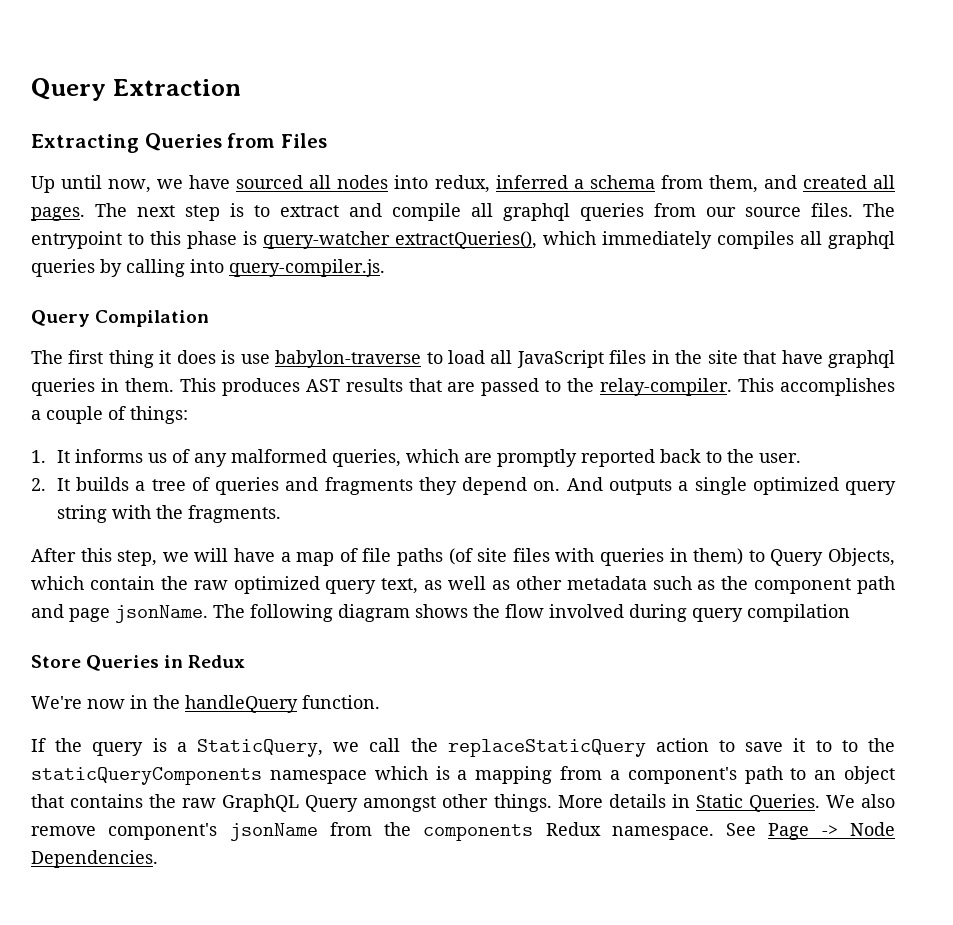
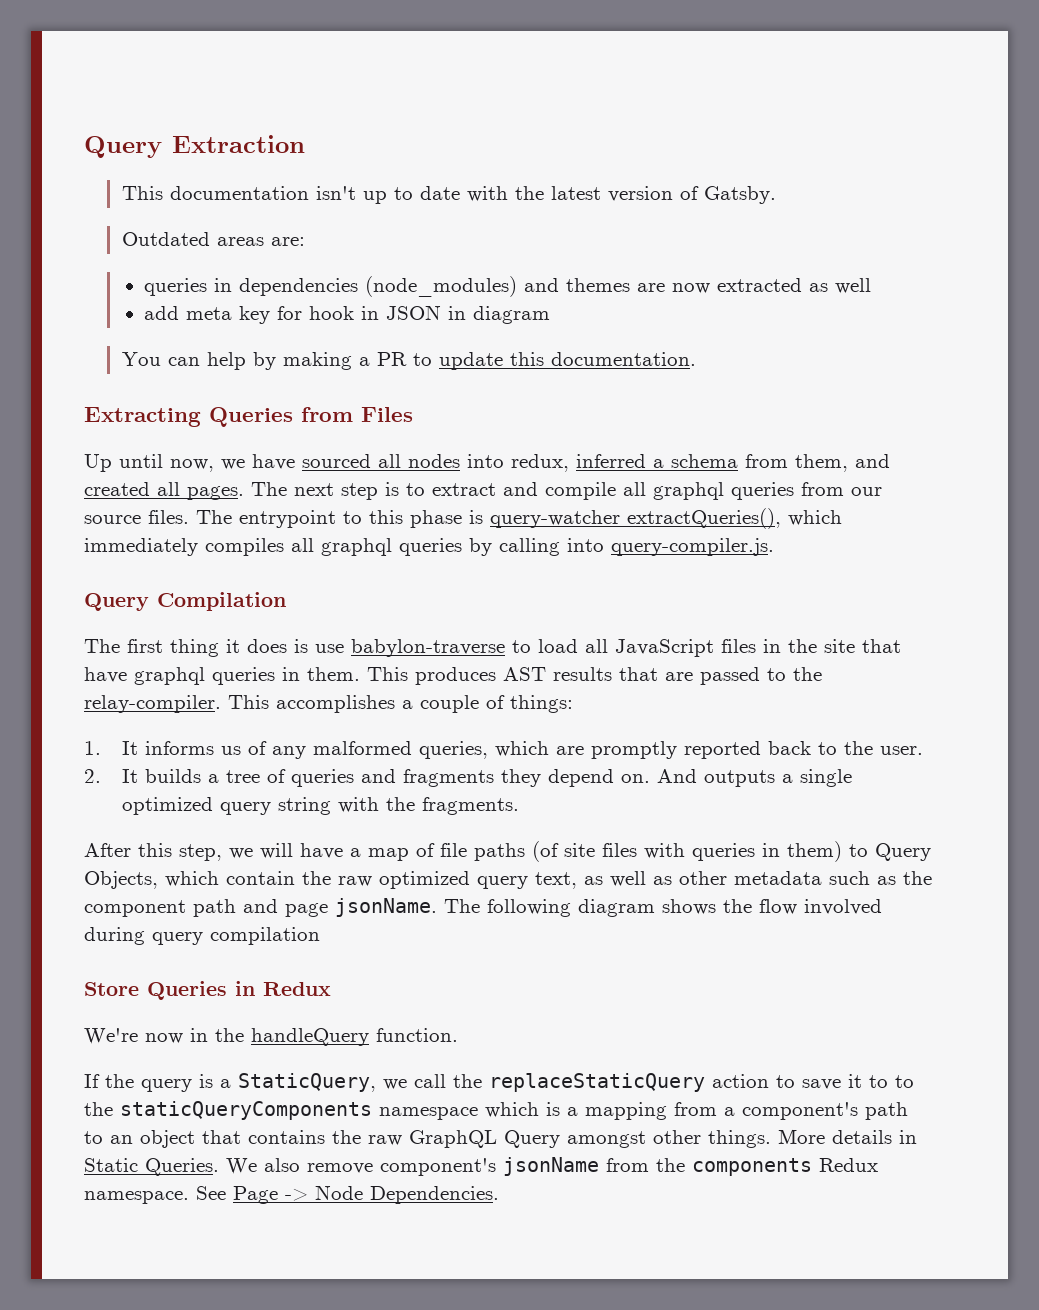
+ This documentation isn't up to date with the latest version of Gatsby.
+ Outdated areas are:
+ queries in dependencies (node_modules) and themes are now extracted as well
+ add meta key for hook in JSON in diagram
+ You can help by making a PR to update this documentation.

